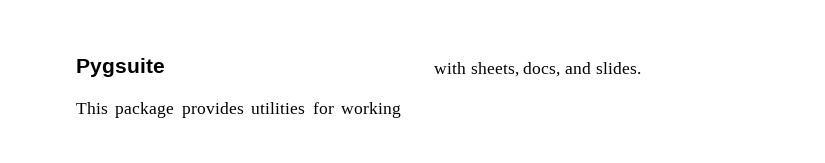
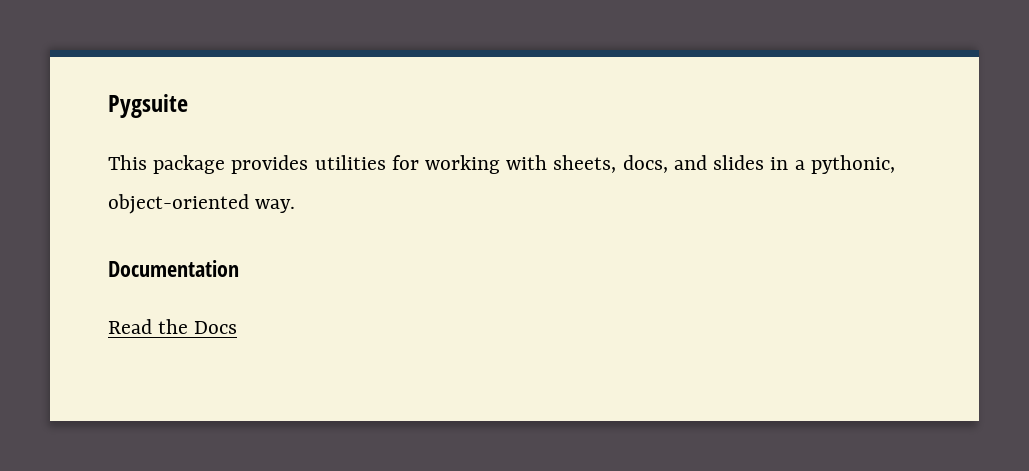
- This package provides utilities for working with sheets, docs, and slides.
+ This package provides utilities for working with sheets, docs, and slides in a pythonic, object-oriented way.
+ Documentation
+ Read the Docs

